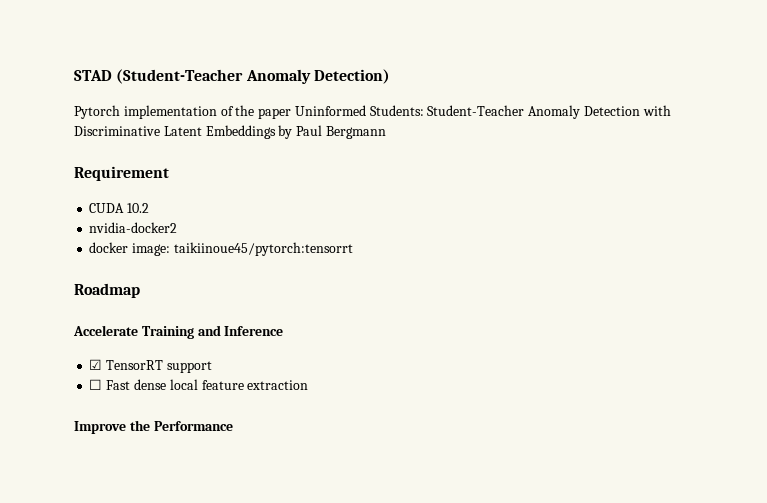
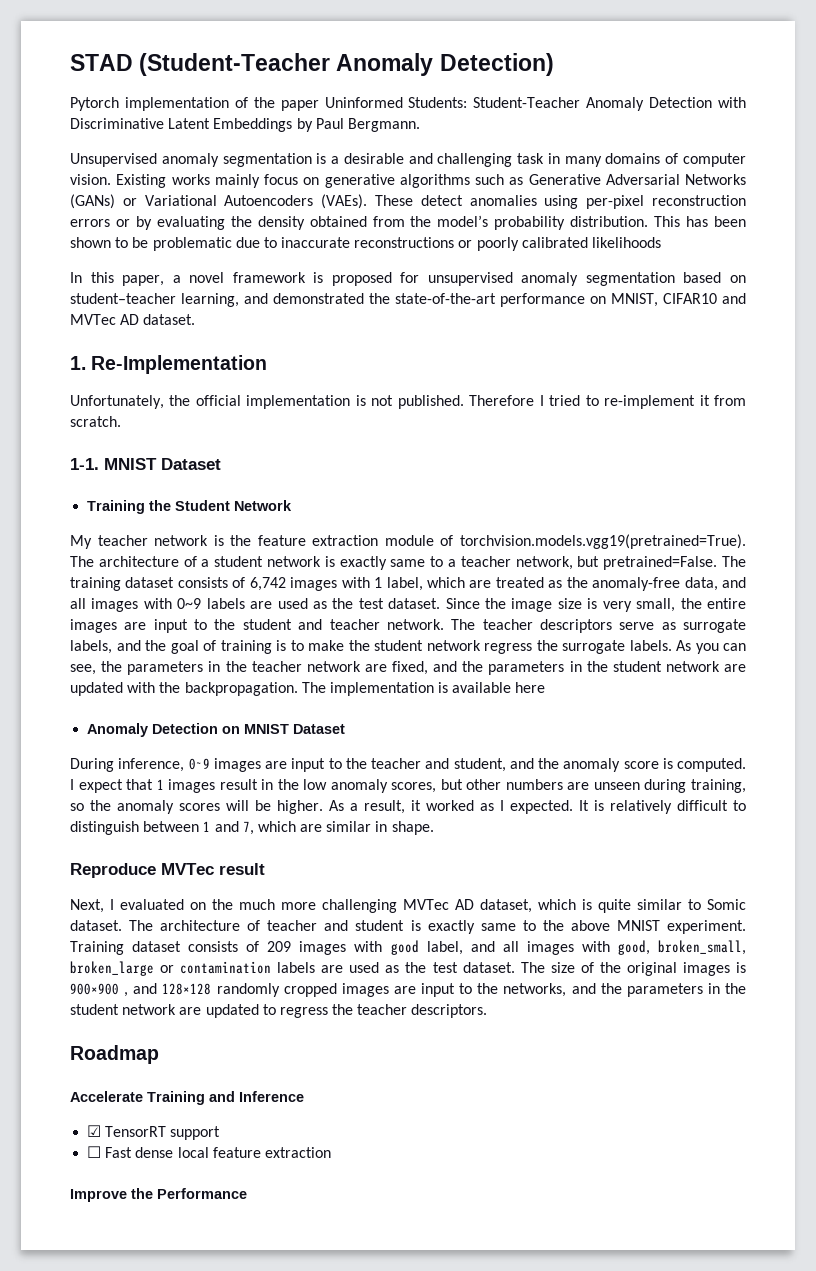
- Pytorch implementation of the paper Uninformed Students: Student-Teacher Anomaly Detection with Discriminative Latent Embeddings by Paul Bergmann
- Requirement
- CUDA 10.2
- nvidia-docker2
- docker image: taikiinoue45/pytorch:tensorrt
+ Pytorch implementation of the paper Uninformed Students: Student-Teacher Anomaly Detection with Discriminative Latent Embeddings by Paul Bergmann.
+ Unsupervised anomaly segmentation is a desirable and challenging task in many domains of computer vision. Existing works mainly focus on generative algorithms such as Generative Adversarial Networks (GANs) or Variational Autoencoders (VAEs). These detect anomalies using per-pixel reconstruction errors or by evaluating the density obtained from the model’s probability distribution. This has been shown to be problematic due to inaccurate reconstructions or poorly calibrated likelihoods
+ In this paper, a novel framework is proposed for unsupervised anomaly segmentation based on student–teacher learning, and demonstrated the state-of-the-art performance on MNIST, CIFAR10 and MVTec AD dataset.
+ 1. Re-Implementation
+ Unfortunately, the official implementation is not published. Therefore I tried to re-implement it from scratch.
+ 1-1. MNIST Dataset
+ Training the Student Network
+ My teacher network is the feature extraction module of torchvision.models.vgg19(pretrained=True). The architecture of a student network is exactly same to a teacher network, but pretrained=False. The training dataset consists of 6,742 images with 1 label, which are treated as the anomaly-free data, and all images with 0~9 labels are used as the test dataset. Since the image size is very small, the entire images are input to the student and teacher network. The teacher descriptors serve as surrogate labels, and the goal of training is to make the student network regress the surrogate labels. As you can see, the parameters in the teacher network are fixed, and the parameters in the student network are updated with the backpropagation. The implementation is available here
+ Anomaly Detection on MNIST Dataset
+ During inference, 0~9 images are input to the teacher and student, and the anomaly score is computed. I expect that 1 images result in the low anomaly scores, but other numbers are unseen during training, so the anomaly scores will be higher. As a result, it worked as I expected. It is relatively difficult to distinguish between 1 and 7, which are similar in shape.
+ Reproduce MVTec result
+ Next, I evaluated on the much more challenging MVTec AD dataset, which is quite similar to Somic dataset. The architecture of teacher and student is exactly same to the above MNIST experiment. Training dataset consists of 209 images with good label, and all images with good, broken_small, broken_large or contamination labels are used as the test dataset. The size of the original images is 900×900 , and 128×128 randomly cropped images are input to the networks, and the parameters in the student network are updated to regress the teacher descriptors.

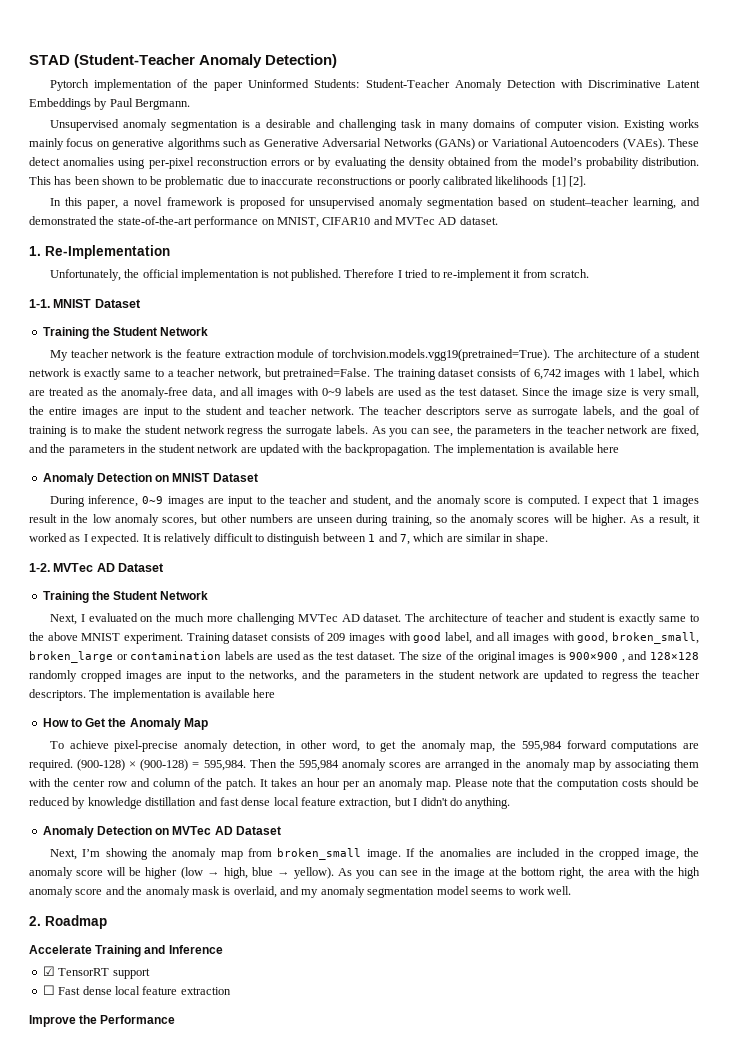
- This has been shown to be problematic due to inaccurate reconstructions or poorly calibrated likelihoods
+ This has been shown to be problematic due to inaccurate reconstructions or poorly calibrated likelihoods [1] [2].
- Reproduce MVTec result
+ 1-2. MVTec AD Dataset
+ Training the Student Network
- Next, I evaluated on the much more challenging MVTec AD dataset, which is quite similar to Somic dataset.
+ Next, I evaluated on the much more challenging MVTec AD dataset.
- The size of the original images is 900×900 , and 128×128 randomly cropped images are input to the networks, and the parameters in the student network are updated to regress the teacher descriptors.
- Roadmap
+ The size of the original images is 900×900 , and 128×128 randomly cropped images are input to the networks, and the parameters in the student network are updated to regress the teacher descriptors. The implementation is available here
+ How to Get the Anomaly Map
+ To achieve pixel-precise anomaly detection, in other word, to get the anomaly map, the 595,984 forward computations are required. (900-128) × (900-128) = 595,984. Then the 595,984 anomaly scores are arranged in the anomaly map by associating them with the center row and column of the patch. It takes an hour per an anomaly map. Please note that the computation costs should be reduced by knowledge distillation and fast dense local feature extraction, but I didn't do anything.
+ Anomaly Detection on MVTec AD Dataset
+ Next, I’m showing the anomaly map from broken_small image. If the anomalies are included in the cropped image, the anomaly score will be higher (low → high, blue → yellow). As you can see in the image at the bottom right, the area with the high anomaly score and the anomaly mask is overlaid, and my anomaly segmentation model seems to work well.
+ 2. Roadmap

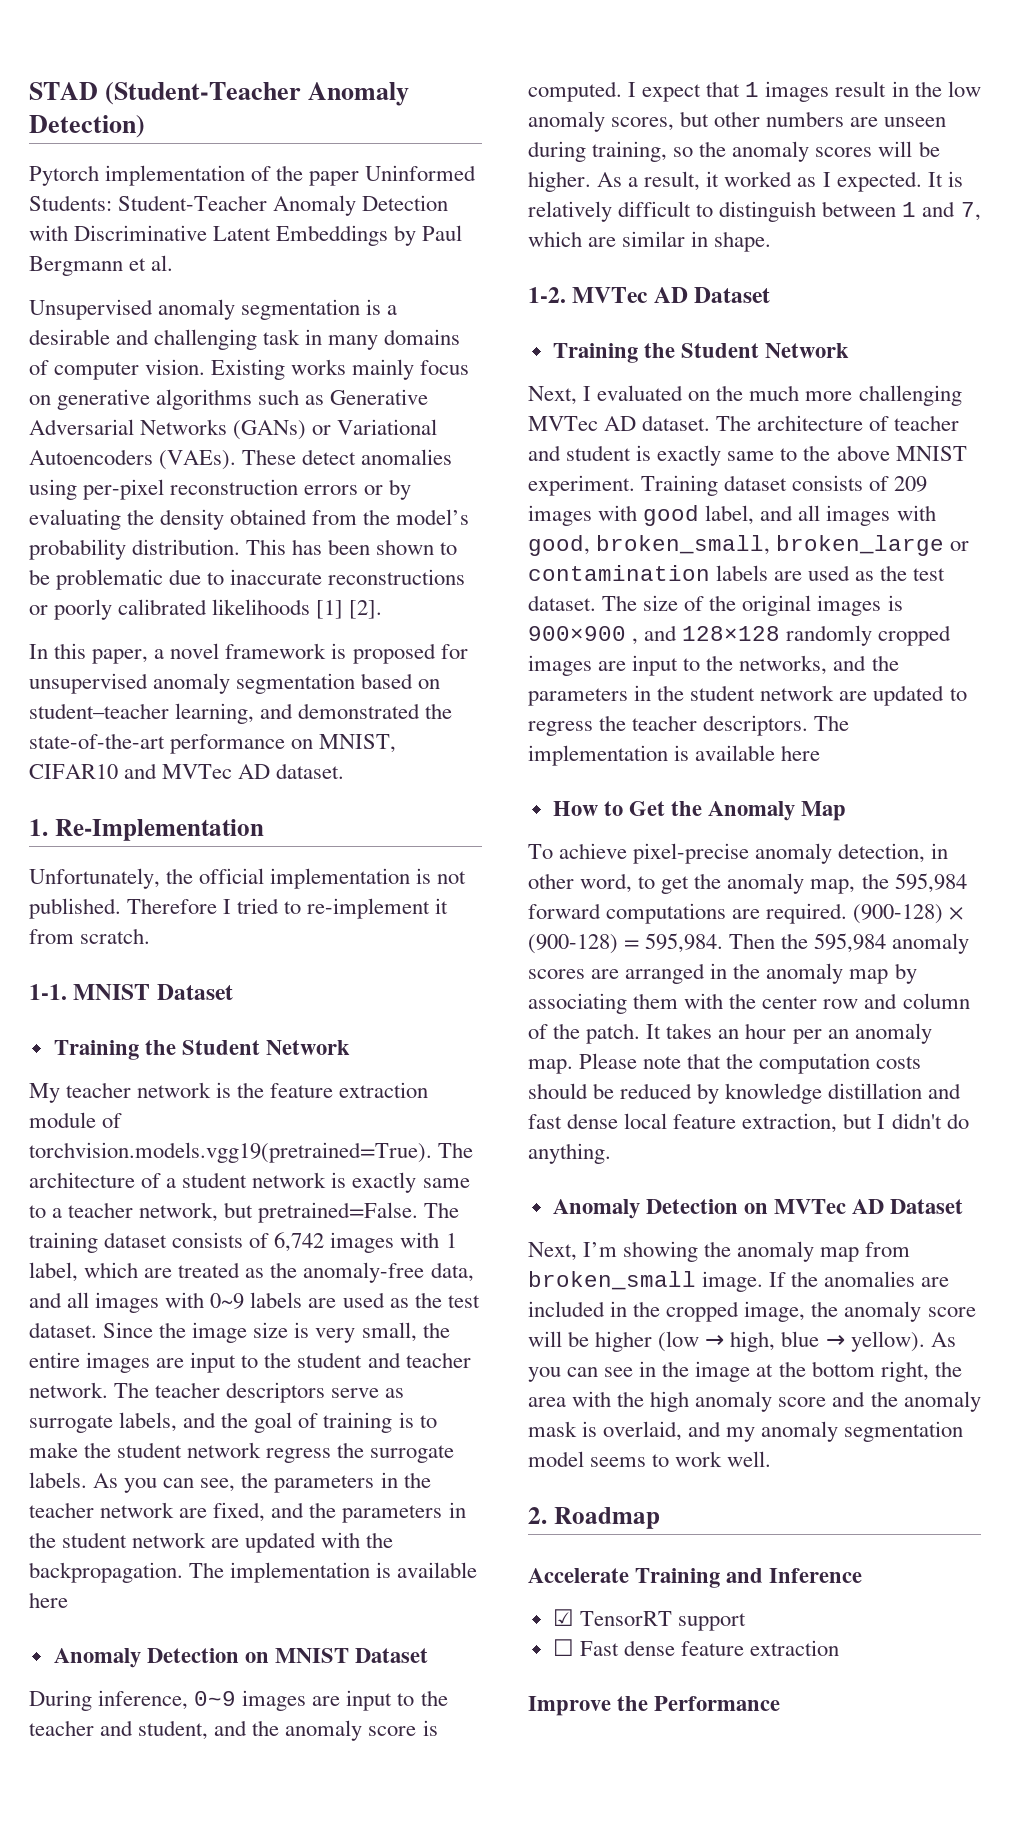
- Pytorch implementation of the paper Uninformed Students: Student-Teacher Anomaly Detection with Discriminative Latent Embeddings by Paul Bergmann.
+ Pytorch implementation of the paper Uninformed Students: Student-Teacher Anomaly Detection with Discriminative Latent Embeddings by Paul Bergmann et al.
- ☐ Fast dense local feature extraction
+ ☐ Fast dense feature extraction

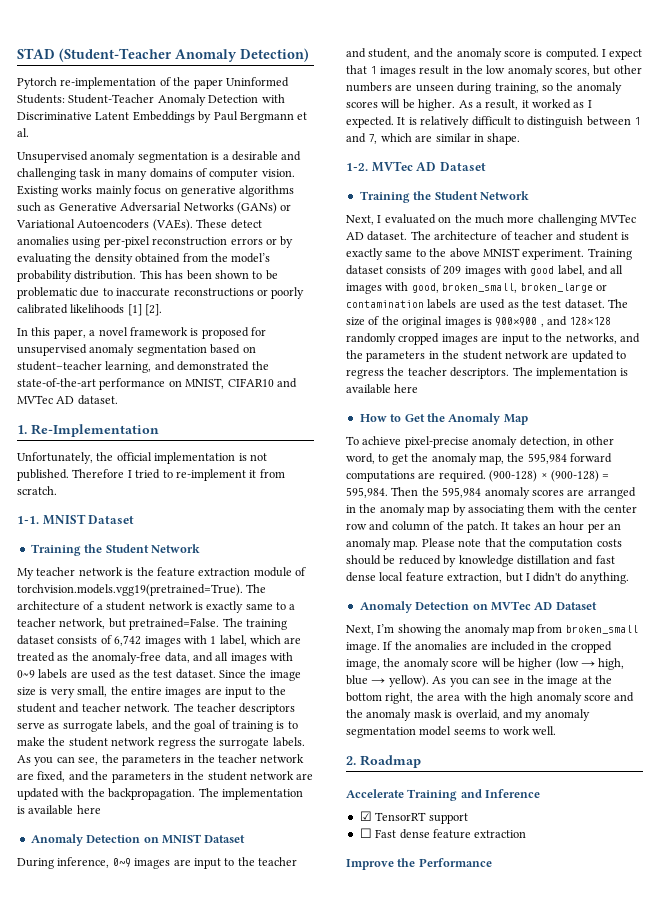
- Pytorch implementation of the paper Uninformed Students: Student-Teacher Anomaly Detection with Discriminative Latent Embeddings by Paul Bergmann et al.
+ Pytorch re-implementation of the paper Uninformed Students: Student-Teacher Anomaly Detection with Discriminative Latent Embeddings by Paul Bergmann et al.

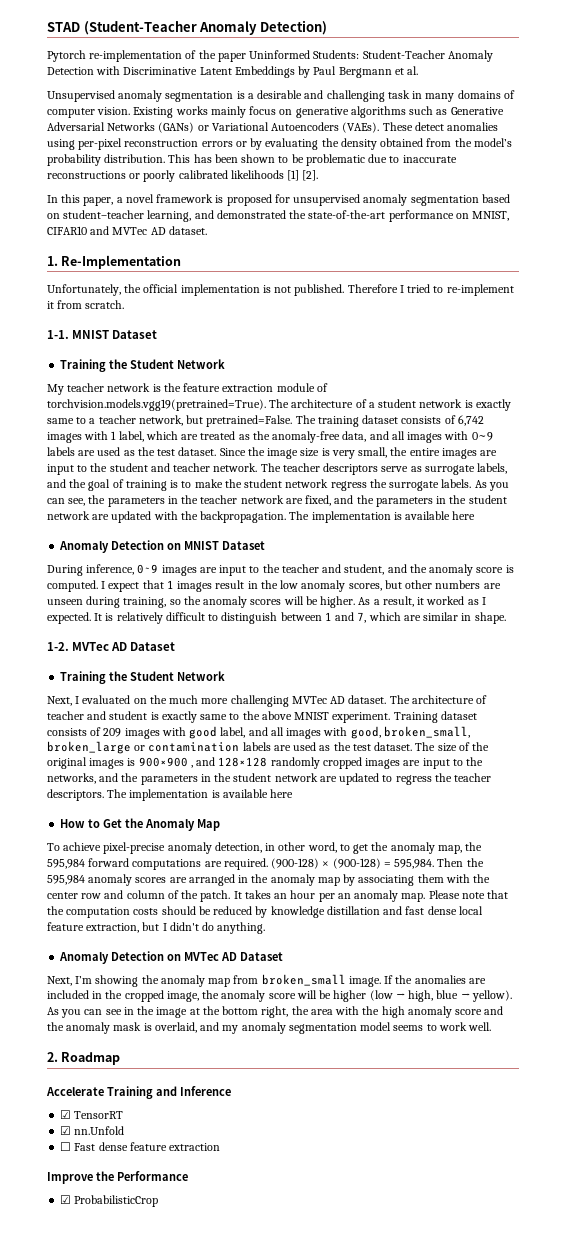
- ☑ TensorRT support
+ ☑ TensorRT
+ ☑ nn.Unfold
+ ☑ ProbabilisticCrop

